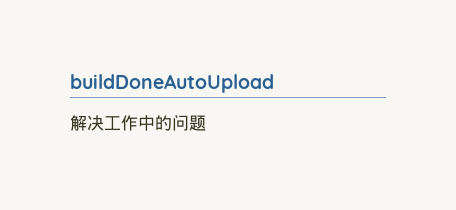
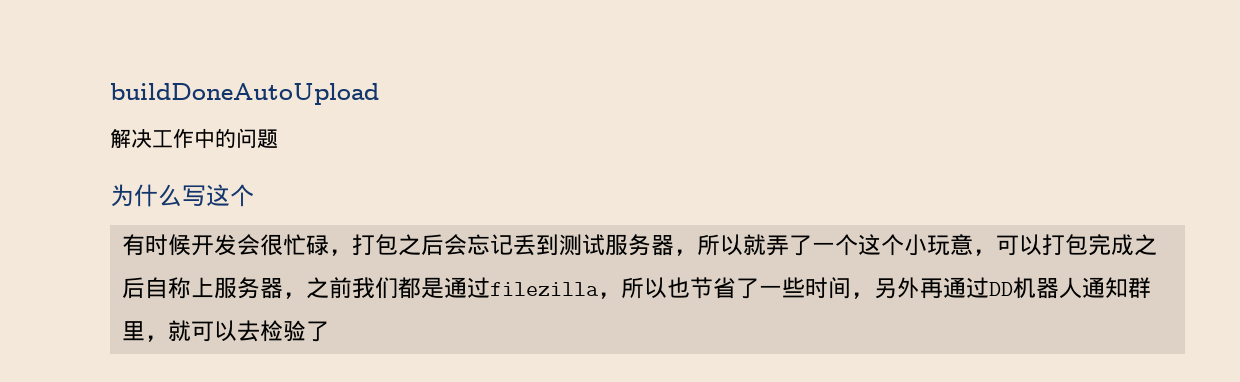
+ 为什么写这个
+ 有时候开发会很忙碌，打包之后会忘记丢到测试服务器，所以就弄了一个这个小玩意，可以打包完成之后自称上服务器，之前我们都是通过filezilla，所以也节省了一些时间，另外再通过DD机器人通知群里，就可以去检验了

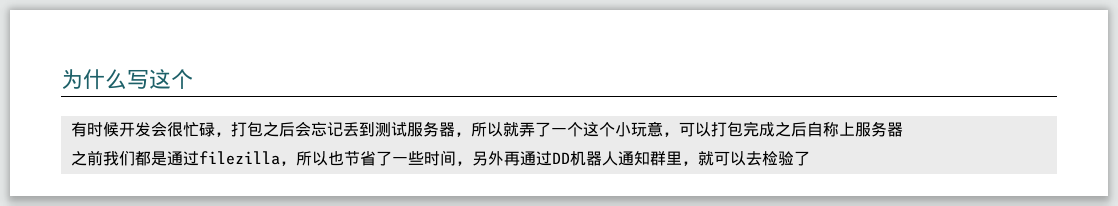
- buildDoneAutoUpload
- 解决工作中的问题
- 有时候开发会很忙碌，打包之后会忘记丢到测试服务器，所以就弄了一个这个小玩意，可以打包完成之后自称上服务器，之前我们都是通过filezilla，所以也节省了一些时间，另外再通过DD机器人通知群里，就可以去检验了
+ 有时候开发会很忙碌，打包之后会忘记丢到测试服务器，所以就弄了一个这个小玩意，可以打包完成之后自称上服务器
+ 之前我们都是通过filezilla，所以也节省了一些时间，另外再通过DD机器人通知群里，就可以去检验了

